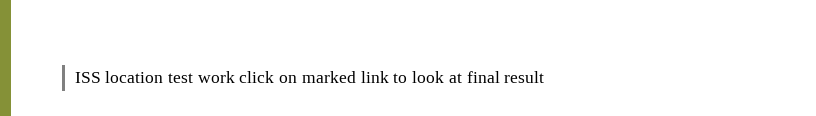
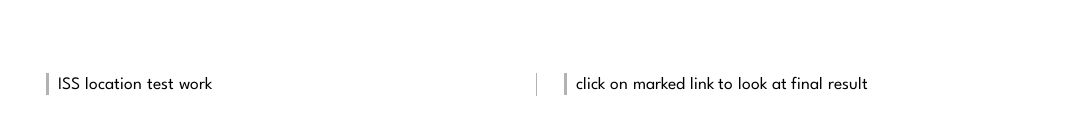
- ISS location test work click on marked link to look at final result
+ ISS location test work
+ click on marked link to look at final result

